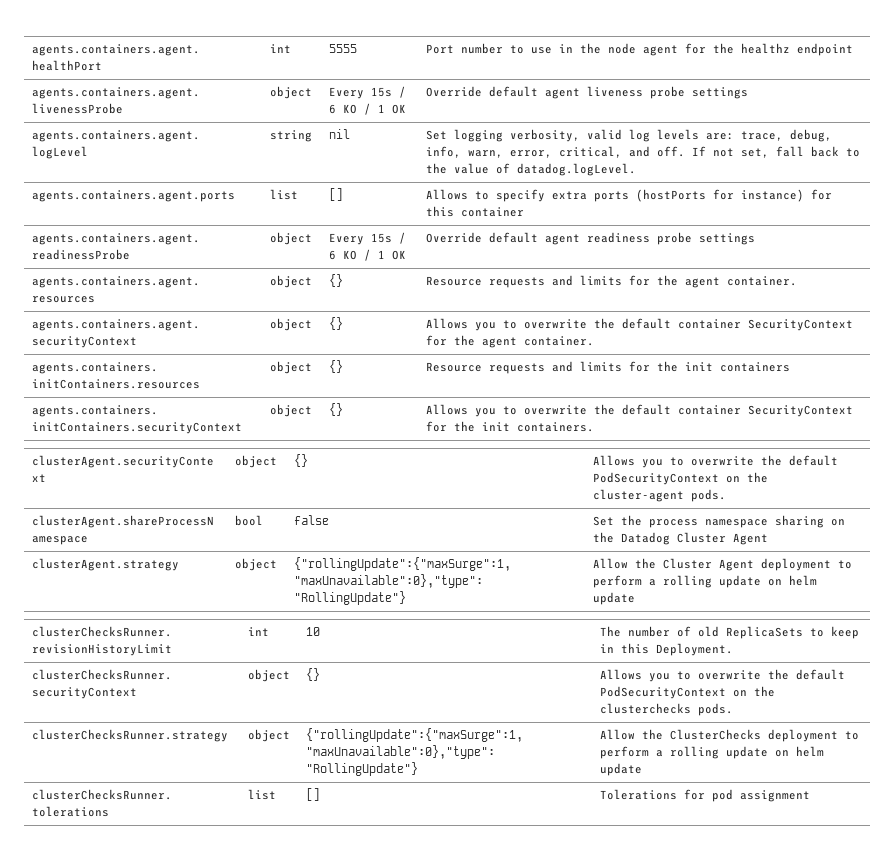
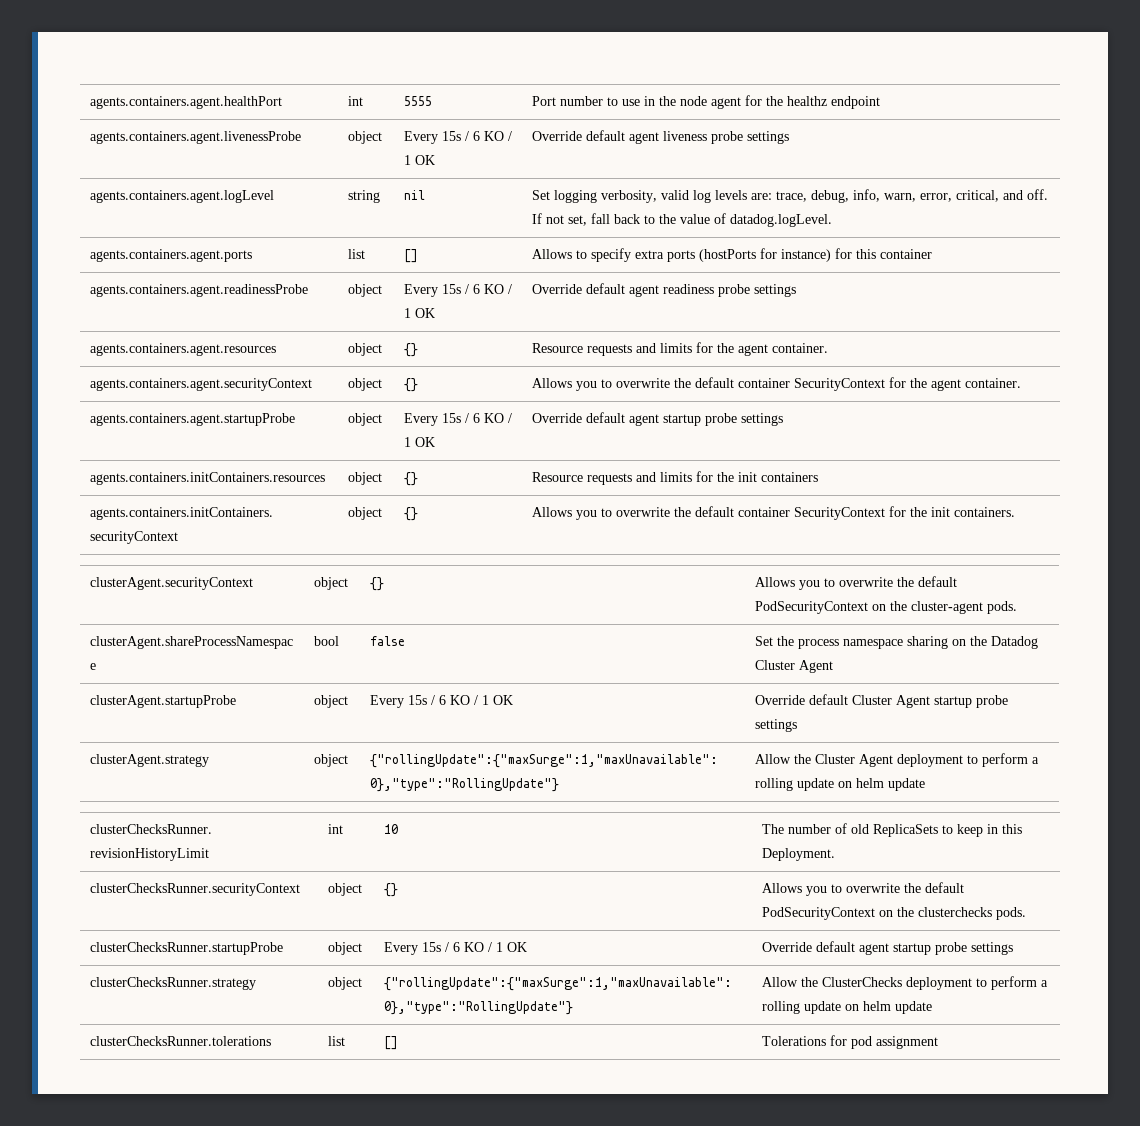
+ agents.containers.agent.startupProbe | object | Every 15s / 6 KO / 1 OK | Override default agent startup probe settings
+ clusterAgent.startupProbe | object | Every 15s / 6 KO / 1 OK | Override default Cluster Agent startup probe settings
+ clusterChecksRunner.startupProbe | object | Every 15s / 6 KO / 1 OK | Override default agent startup probe settings

